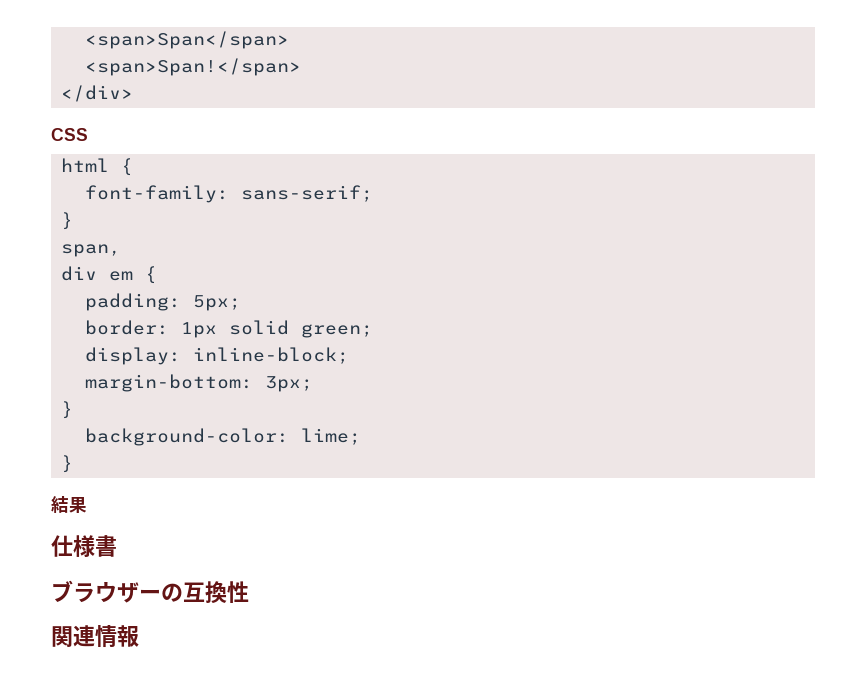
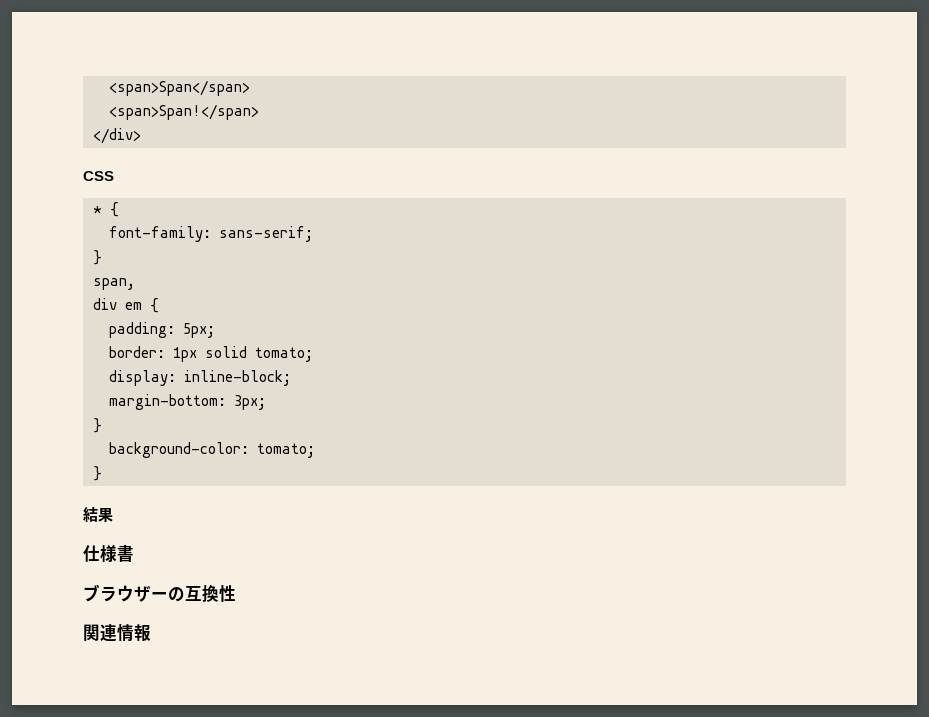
- html {
+ * {
- border: 1px solid green;
+ border: 1px solid tomato;
- background-color: lime;
+ background-color: tomato;

